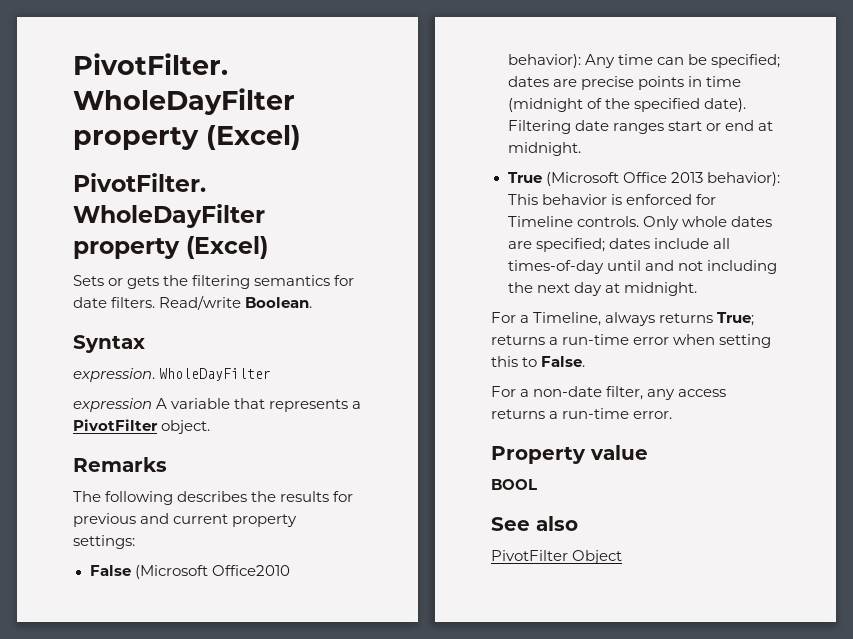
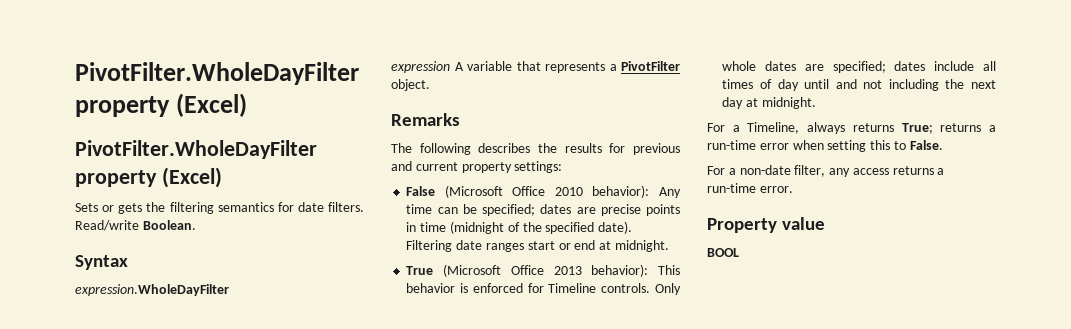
- expression. WholeDayFilter
+ expression.WholeDayFilter
- False (Microsoft Office2010 behavior): Any time can be specified; dates are precise points in time (midnight of the specified date).
+ False (Microsoft Office 2010 behavior): Any time can be specified; dates are precise points in time (midnight of the specified date).
- Only whole dates are specified; dates include all times-of-day until and not including the next day at midnight.
+ Only whole dates are specified; dates include all times of day until and not including the next day at midnight.
- See also
- PivotFilter Object

